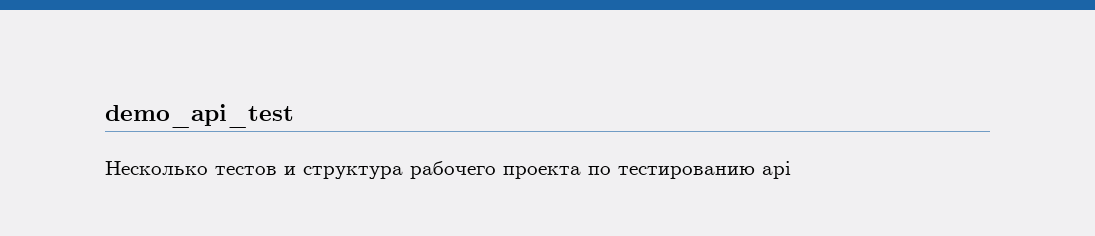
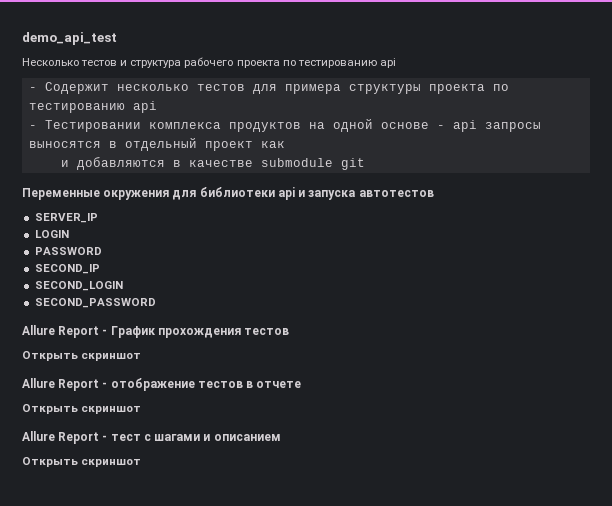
+ - Содержит несколько тестов для примера структуры проекта по тестированию api
+ - Тестировании комплекса продуктов на одной основе - api запросы выносятся в отдельный проект как
+ и добавляются в качестве submodule git
+ Переменные окружения для библиотеки api и запуска автотестов
+ SERVER_IP
+ LOGIN
+ PASSWORD
+ SECOND_IP
+ SECOND_LOGIN
+ SECOND_PASSWORD
+ Allure Report - График прохождения тестов
+ Открыть скриншот
+ Allure Report - отображение тестов в отчете
+ Открыть скриншот
+ Allure Report - тест с шагами и описанием
+ Открыть скриншот

